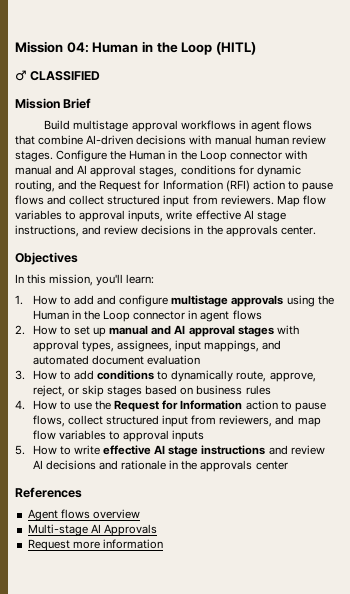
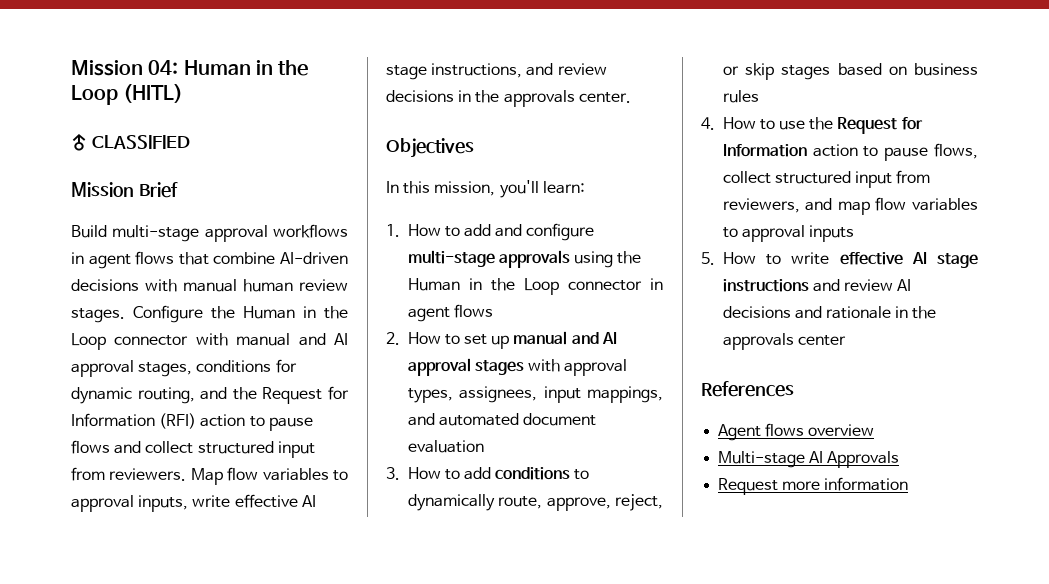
- Build multistage approval workflows in agent flows that combine AI-driven decisions with manual human review stages.
+ Build multi-stage approval workflows in agent flows that combine AI-driven decisions with manual human review stages.
- 1. How to add and configure multistage approvals using the Human in the Loop connector in agent flows
+ 1. How to add and configure multi-stage approvals using the Human in the Loop connector in agent flows

